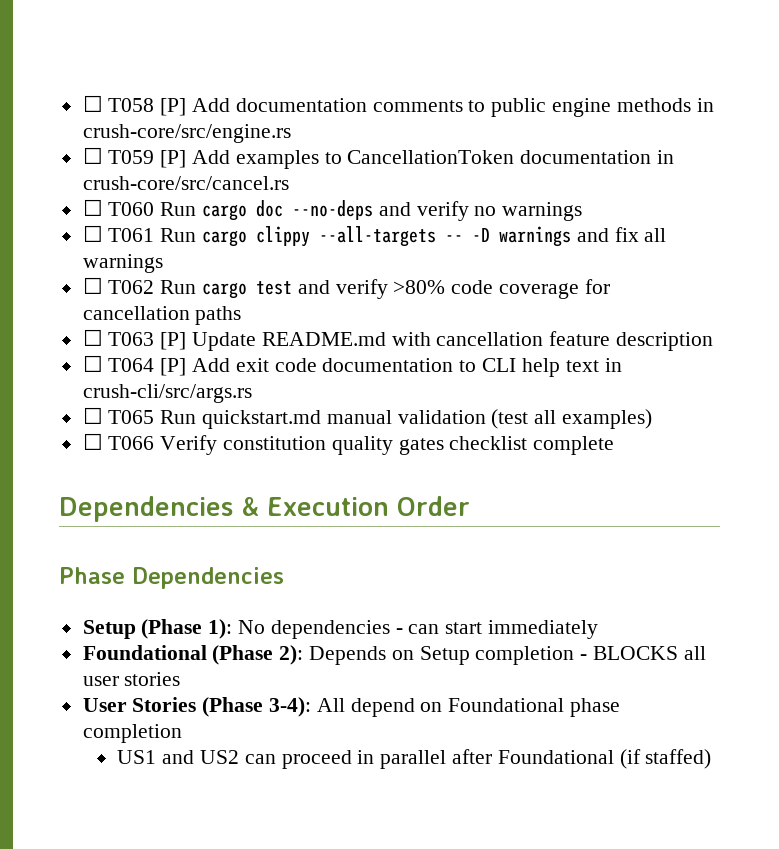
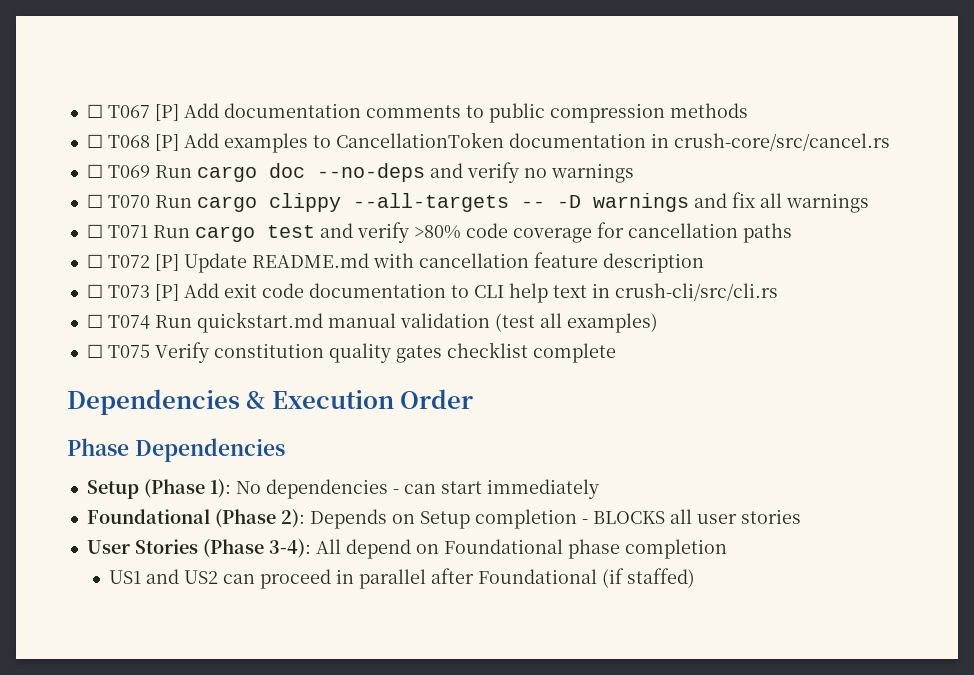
- ☐ T058 [P] Add documentation comments to public engine methods in crush-core/src/engine.rs
- ☐ T059 [P] Add examples to CancellationToken documentation in crush-core/src/cancel.rs
+ ☐ T067 [P] Add documentation comments to public compression methods
+ ☐ T068 [P] Add examples to CancellationToken documentation in crush-core/src/cancel.rs
- ☐ T060 Run cargo doc --no-deps and verify no warnings
+ ☐ T069 Run cargo doc --no-deps and verify no warnings
- ☐ T061 Run cargo clippy --all-targets -- -D warnings and fix all warnings
+ ☐ T070 Run cargo clippy --all-targets -- -D warnings and fix all warnings
- ☐ T062 Run cargo test and verify >80% code coverage for cancellation paths
+ ☐ T071 Run cargo test and verify >80% code coverage for cancellation paths
- ☐ T063 [P] Update README.md with cancellation feature description
+ ☐ T072 [P] Update README.md with cancellation feature description
- ☐ T064 [P] Add exit code documentation to CLI help text in crush-cli/src/args.rs
- ☐ T065 Run quickstart.md manual validation (test all examples)
+ ☐ T073 [P] Add exit code documentation to CLI help text in crush-cli/src/cli.rs
+ ☐ T074 Run quickstart.md manual validation (test all examples)
- ☐ T066 Verify constitution quality gates checklist complete
+ ☐ T075 Verify constitution quality gates checklist complete

